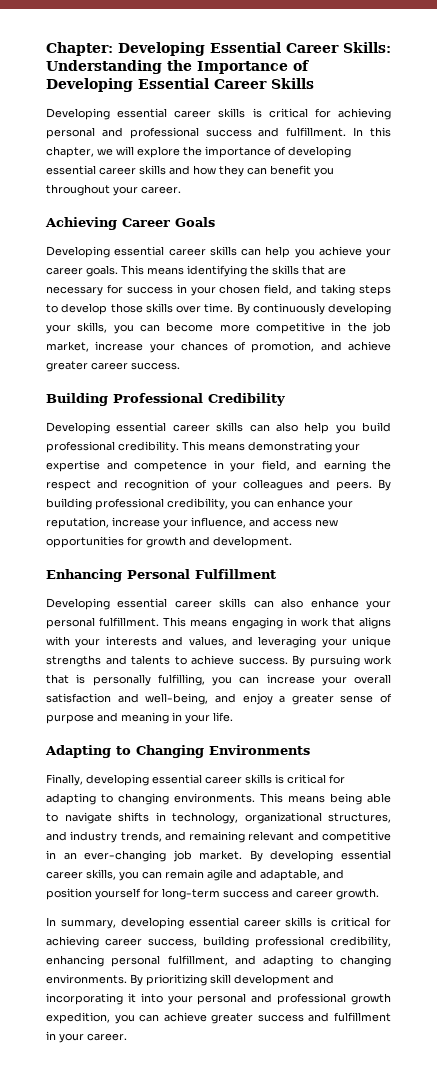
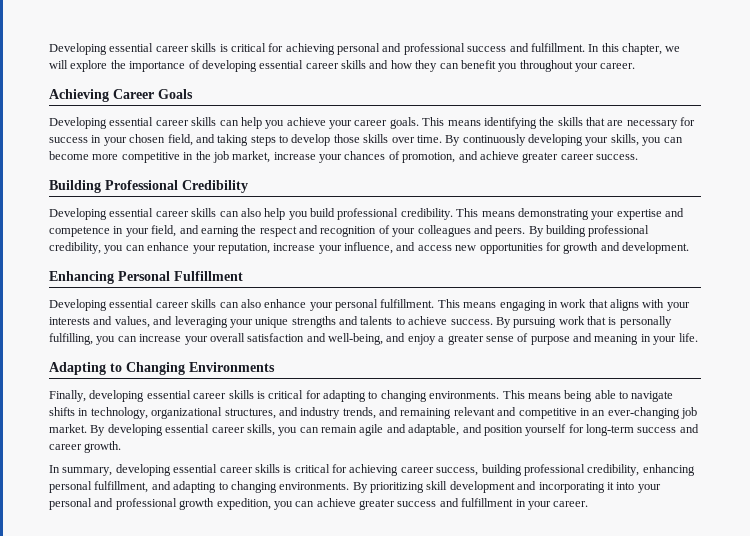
- Chapter: Developing Essential Career Skills: Understanding the Importance of Developing Essential Career Skills

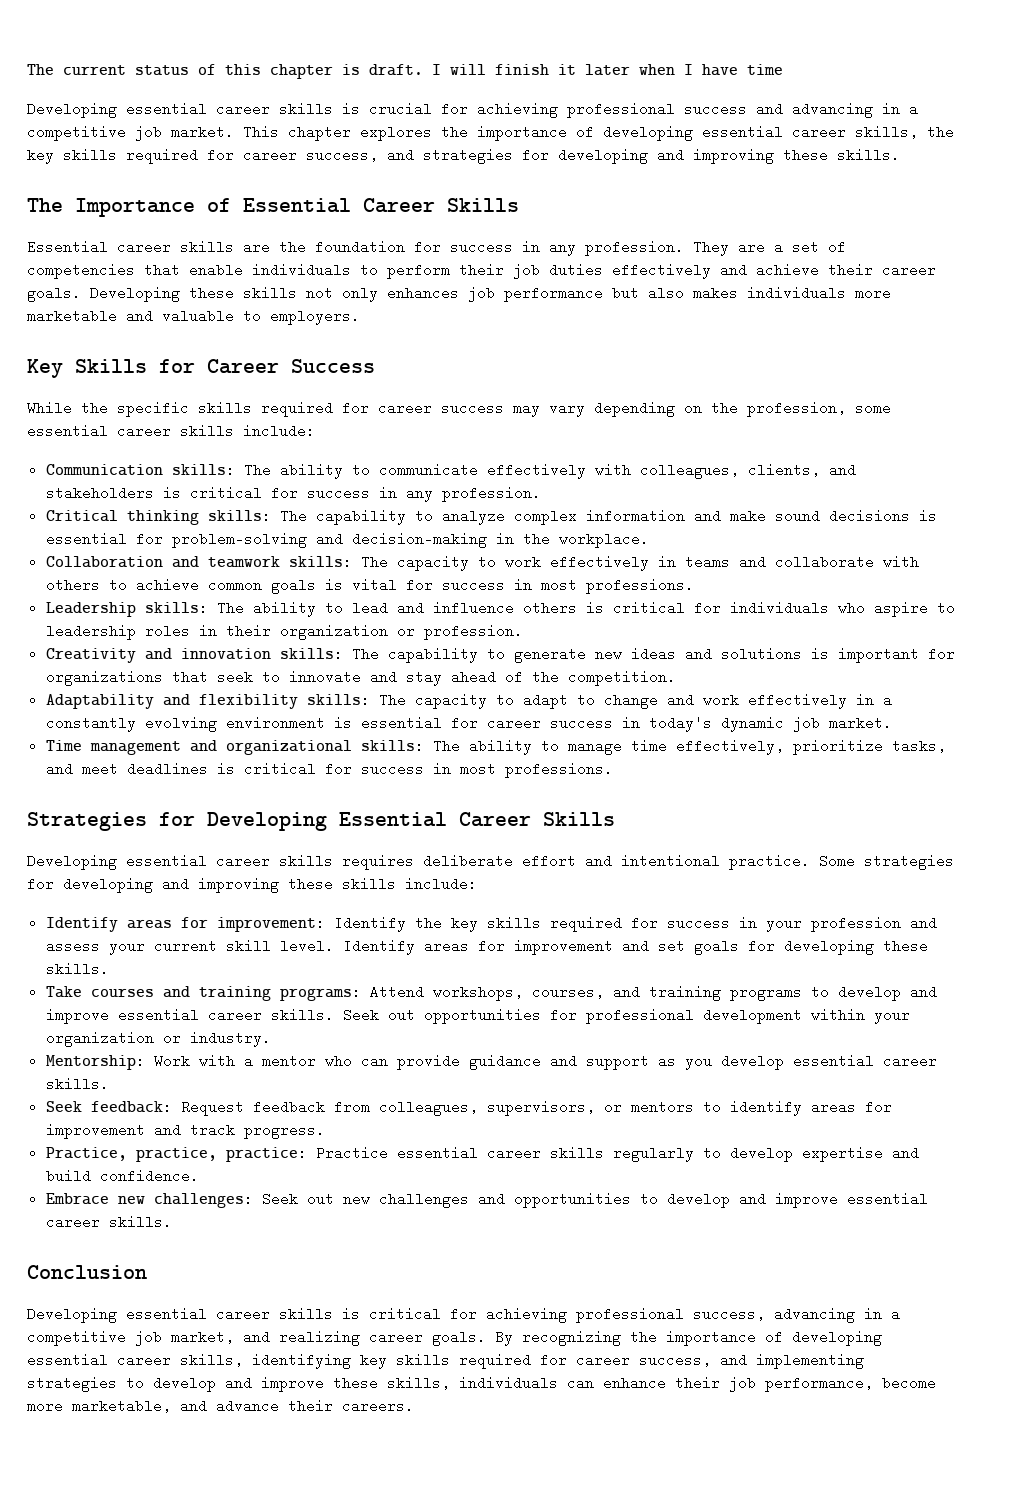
+ The current status of this chapter is draft. I will finish it later when I have time
+ Developing essential career skills is crucial for achieving professional success and advancing in a competitive job market. This chapter explores the importance of developing essential career skills, the key skills required for career success, and strategies for developing and improving these skills.
+ The Importance of Essential Career Skills
+ Essential career skills are the foundation for success in any profession. They are a set of competencies that enable individuals to perform their job duties effectively and achieve their career goals. Developing these skills not only enhances job performance but also makes individuals more marketable and valuable to employers.
+ Key Skills for Career Success
+ While the specific skills required for career success may vary depending on the profession, some essential career skills include:
+ Communication skills: The ability to communicate effectively with colleagues, clients, and stakeholders is critical for success in any profession.
+ Critical thinking skills: The capability to analyze complex information and make sound decisions is essential for problem-solving and decision-making in the workplace.
+ Collaboration and teamwork skills: The capacity to work effectively in teams and collaborate with others to achieve common goals is vital for success in most professions.
+ Leadership skills: The ability to lead and influence others is critical for individuals who aspire to leadership roles in their organization or profession.
+ Creativity and innovation skills: The capability to generate new ideas and solutions is important for organizations that seek to innovate and stay ahead of the competition.
+ Adaptability and flexibility skills: The capacity to adapt to change and work effectively in a constantly evolving environment is essential for career success in today's dynamic job market.
+ Time management and organizational skills: The ability to manage time effectively, prioritize tasks, and meet deadlines is critical for success in most professions.
+ Strategies for Developing Essential Career Skills
+ Developing essential career skills requires deliberate effort and intentional practice. Some strategies for developing and improving these skills include:
+ Identify areas for improvement: Identify the key skills required for success in your profession and assess your current skill level. Identify areas for improvement and set goals for developing these skills.
+ Take courses and training programs: Attend workshops, courses, and training programs to develop and improve essential career skills. Seek out opportunities for professional development within your organization or industry.
+ Mentorship: Work with a mentor who can provide guidance and support as you develop essential career skills.
+ Seek feedback: Request feedback from colleagues, supervisors, or mentors to identify areas for improvement and track progress.
+ Practice, practice, practice: Practice essential career skills regularly to develop expertise and build confidence.
+ Embrace new challenges: Seek out new challenges and opportunities to develop and improve essential career skills.
+ Conclusion
- Developing essential career skills is critical for achieving personal and professional success and fulfillment. In this chapter, we will explore the importance of developing essential career skills and how they can benefit you throughout your career.
- Achieving Career Goals
- Developing essential career skills can help you achieve your career goals. This means identifying the skills that are necessary for success in your chosen field, and taking steps to develop those skills over time. By continuously developing your skills, you can become more competitive in the job market, increase your chances of promotion, and achieve greater career success.
- Building Professional Credibility
- Developing essential career skills can also help you build professional credibility. This means demonstrating your expertise and competence in your field, and earning the respect and recognition of your colleagues and peers. By building professional credibility, you can enhance your reputation, increase your influence, and access new opportunities for growth and development.
- Enhancing Personal Fulfillment
- Developing essential career skills can also enhance your personal fulfillment. This means engaging in work that aligns with your interests and values, and leveraging your unique strengths and talents to achieve success. By pursuing work that is personally fulfilling, you can increase your overall satisfaction and well-being, and enjoy a greater sense of purpose and meaning in your life.
- Adapting to Changing Environments
- Finally, developing essential career skills is critical for adapting to changing environments. This means being able to navigate shifts in technology, organizational structures, and industry trends, and remaining relevant and competitive in an ever-changing job market. By developing essential career skills, you can remain agile and adaptable, and position yourself for long-term success and career growth.
- In summary, developing essential career skills is critical for achieving career success, building professional credibility, enhancing personal fulfillment, and adapting to changing environments. By prioritizing skill development and incorporating it into your personal and professional growth expedition, you can achieve greater success and fulfillment in your career.
+ Developing essential career skills is critical for achieving professional success, advancing in a competitive job market, and realizing career goals. By recognizing the importance of developing essential career skills, identifying key skills required for career success, and implementing strategies to develop and improve these skills, individuals can enhance their job performance, become more marketable, and advance their careers.

